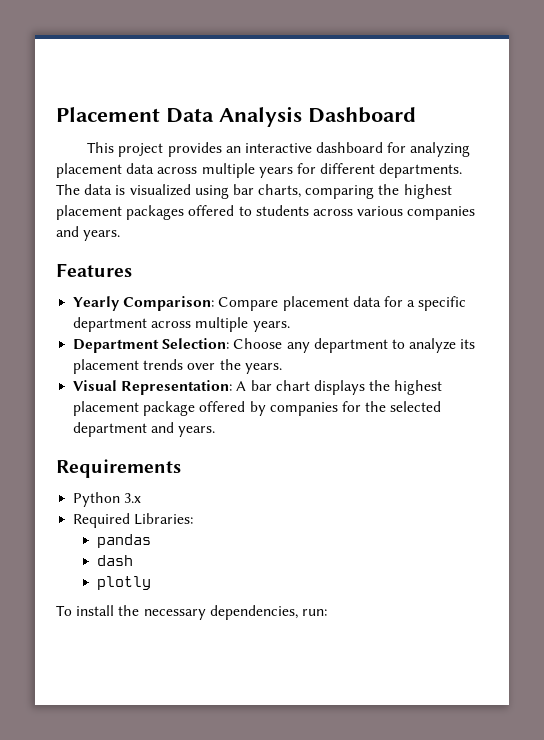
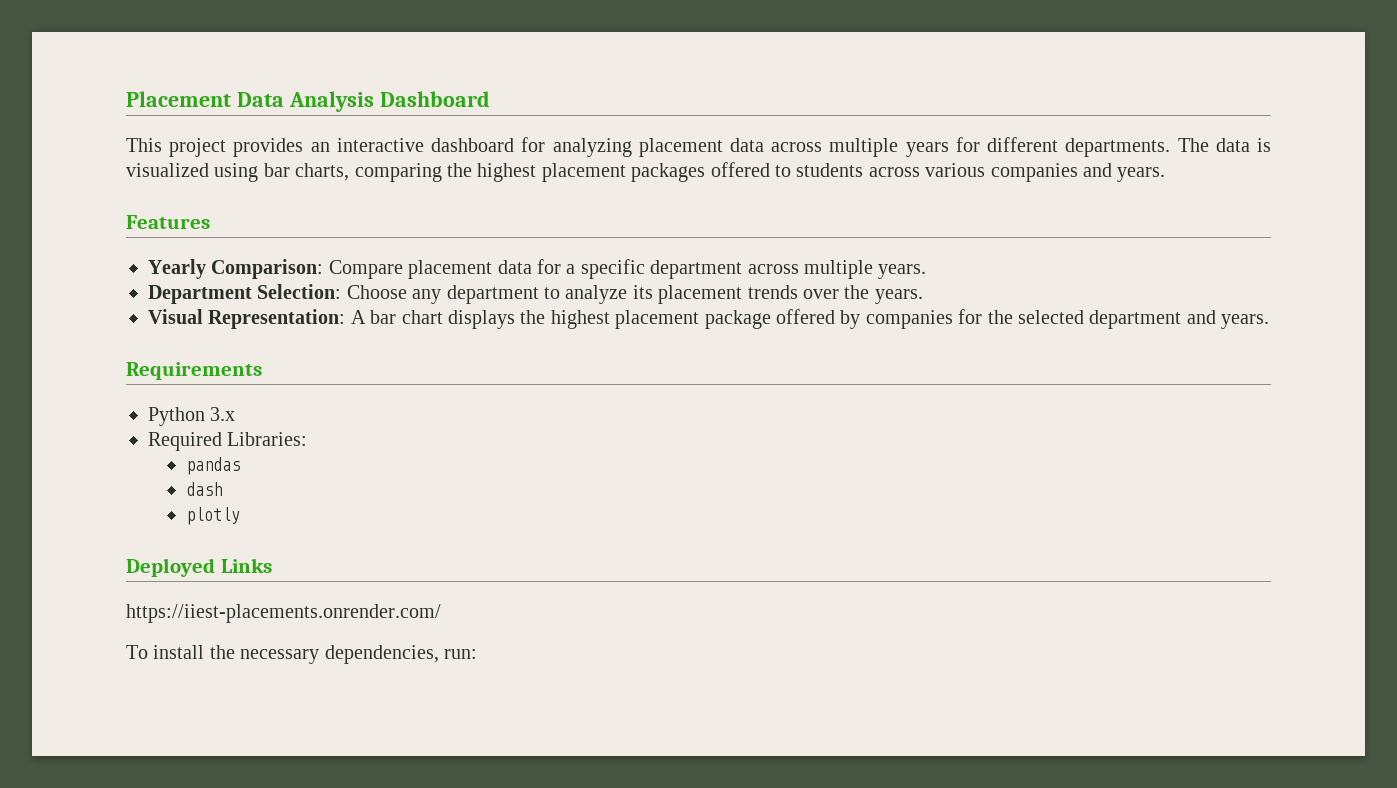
+ Deployed Links
+ https://iiest-placements.onrender.com/

